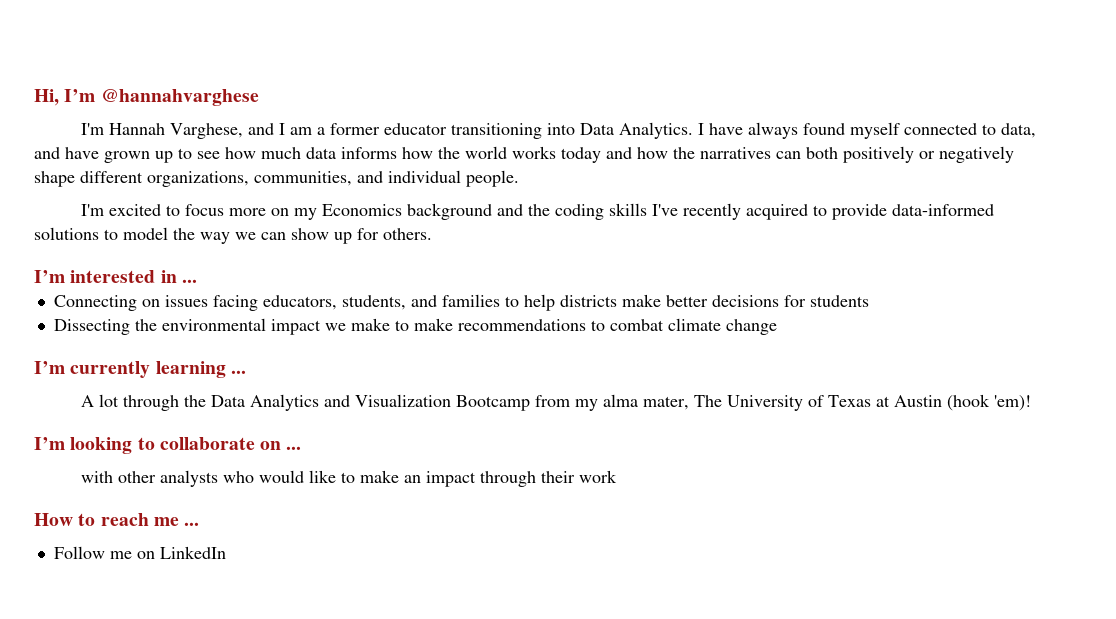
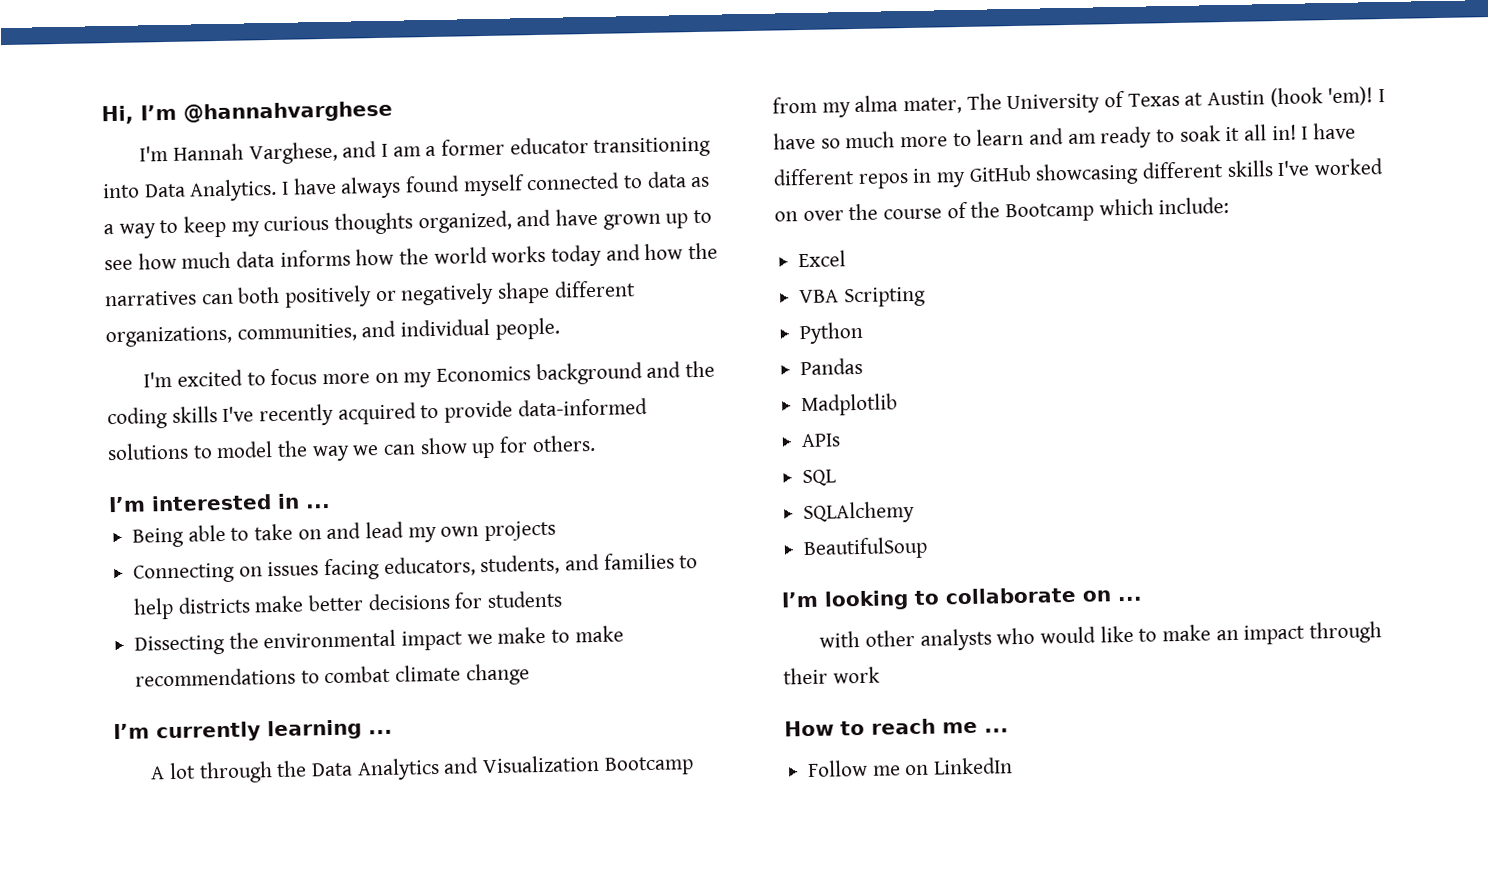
- I have always found myself connected to data, and have grown up to see how much data informs how the world works today and how the narratives can both positively or negatively shape different organizations, communities, and individual people.
+ I have always found myself connected to data as a way to keep my curious thoughts organized, and have grown up to see how much data informs how the world works today and how the narratives can both positively or negatively shape different organizations, communities, and individual people.
+ Being able to take on and lead my own projects
+ I have so much more to learn and am ready to soak it all in! I have different repos in my GitHub showcasing different skills I've worked on over the course of the Bootcamp which include:
+ Excel
+ VBA Scripting
+ Python
+ Pandas
+ Madplotlib
+ APIs
+ SQL
+ SQLAlchemy
+ BeautifulSoup

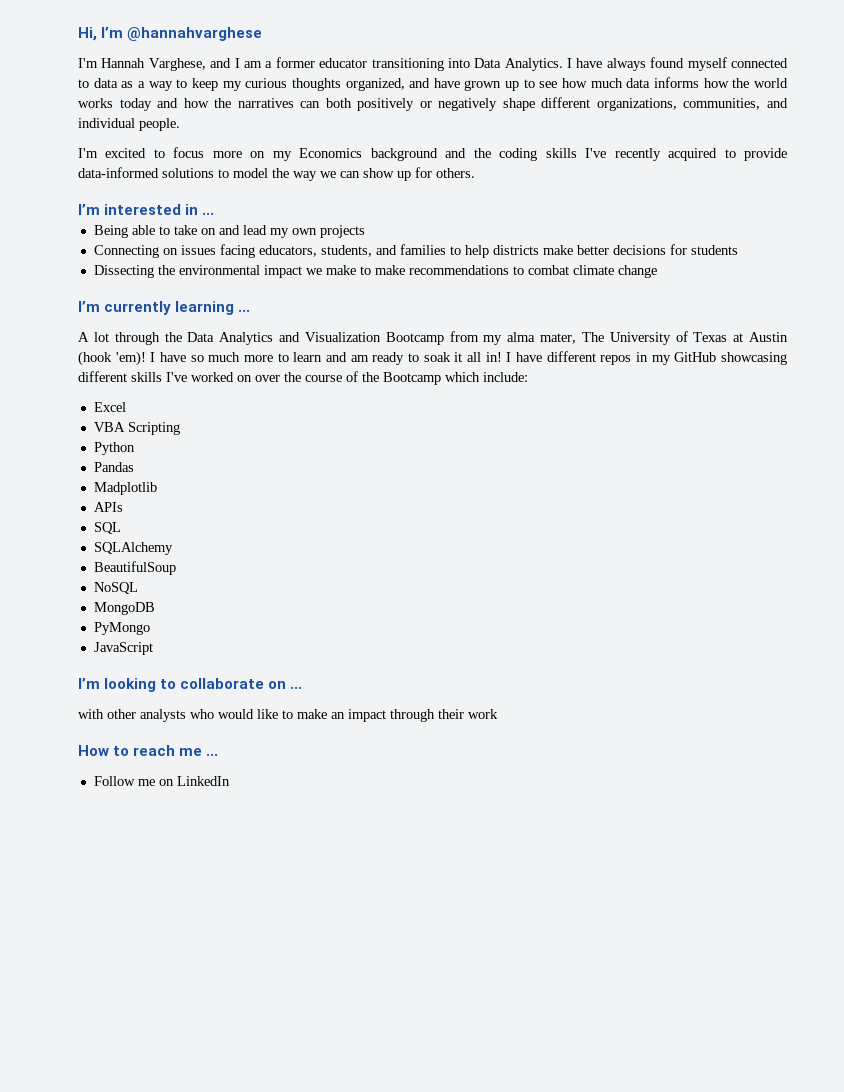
+ NoSQL
+ MongoDB
+ PyMongo
+ JavaScript

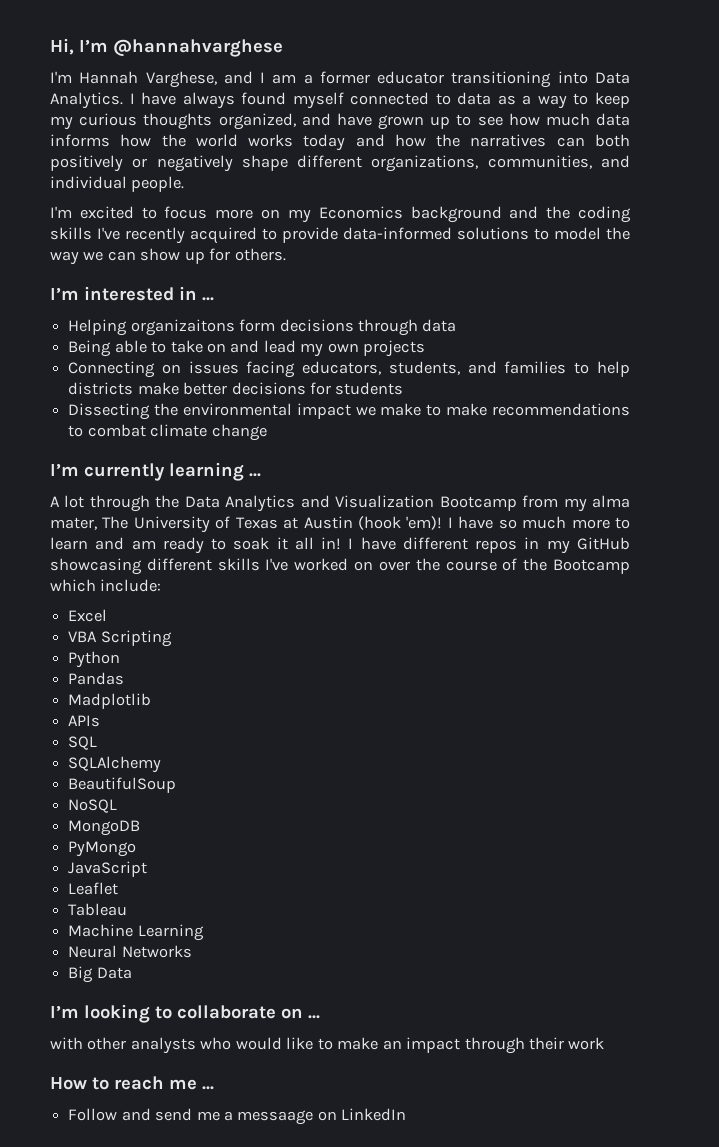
+ Helping organizaitons form decisions through data
+ Leaflet
+ Tableau
+ Machine Learning
+ Neural Networks
+ Big Data
- Follow me on LinkedIn
+ Follow and send me a messaage on LinkedIn

